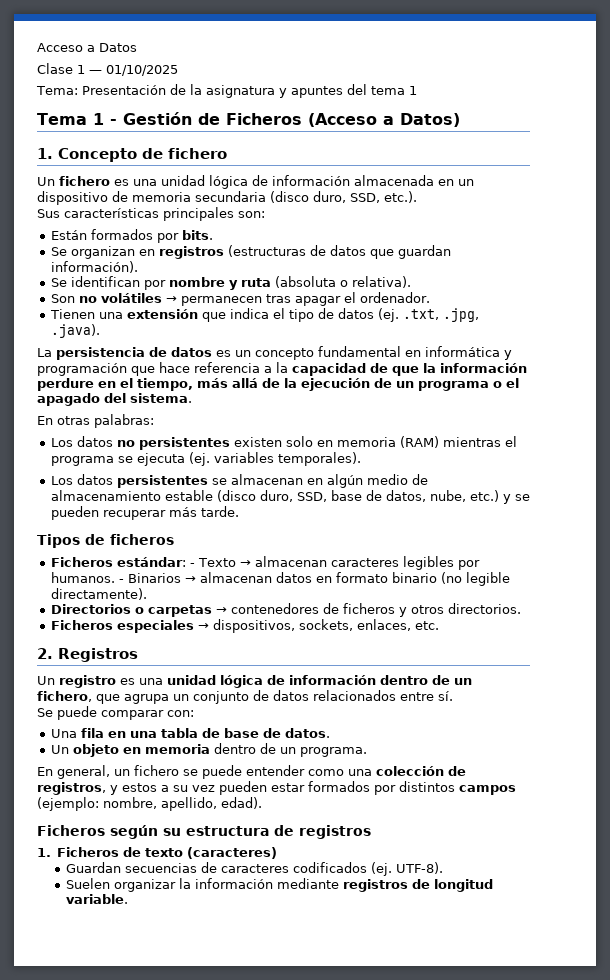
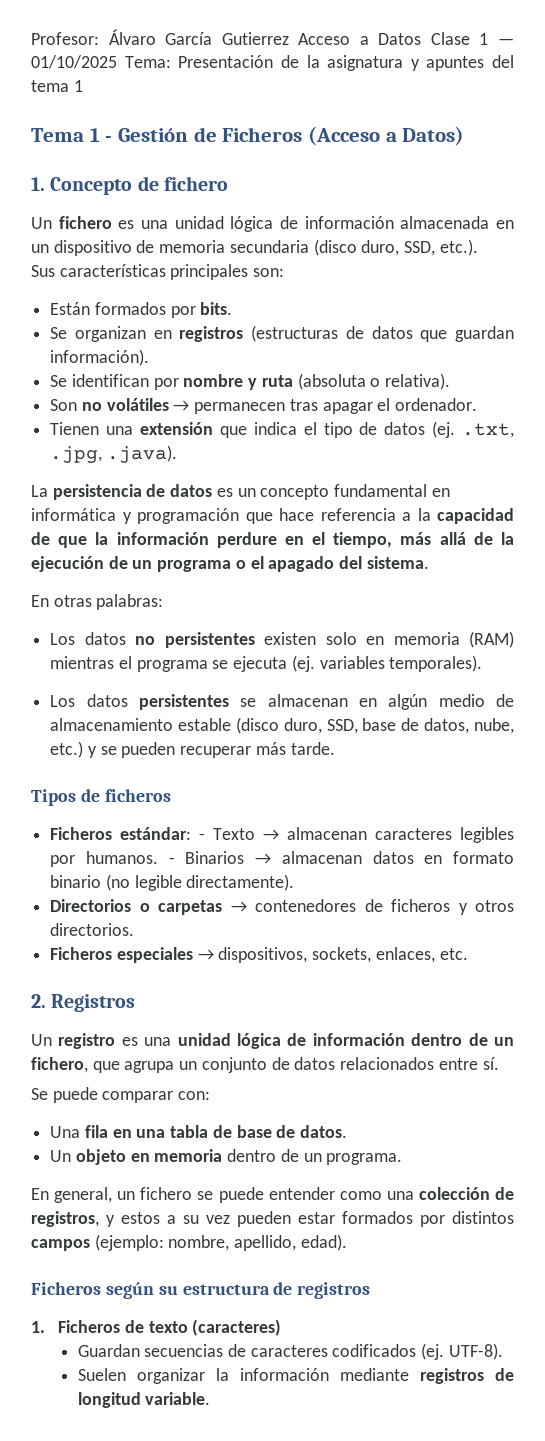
- Acceso a Datos
- Clase 1 — 01/10/2025
- Tema: Presentación de la asignatura y apuntes del tema 1
+ Profesor: Álvaro García Gutierrez Acceso a Datos Clase 1 — 01/10/2025 Tema: Presentación de la asignatura y apuntes del tema 1

